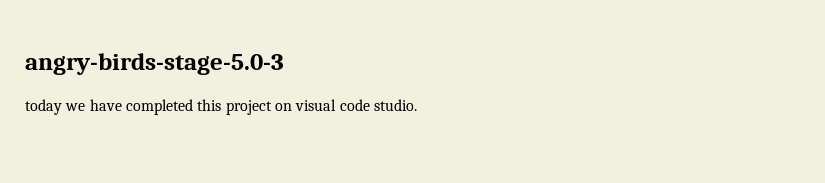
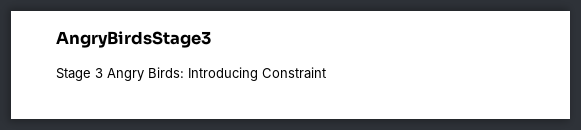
- angry-birds-stage-5.0-3
- today we have completed this project on visual code studio.
+ AngryBirdsStage3
+ Stage 3 Angry Birds: Introducing Constraint

